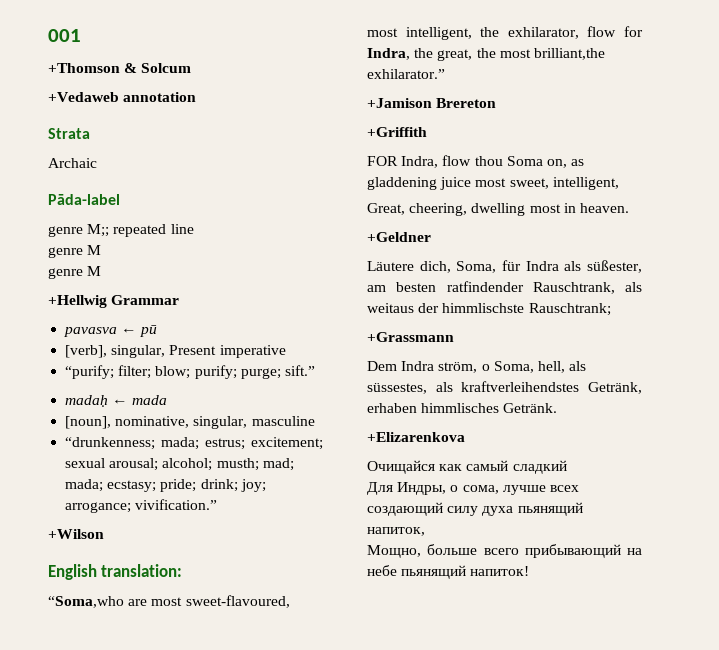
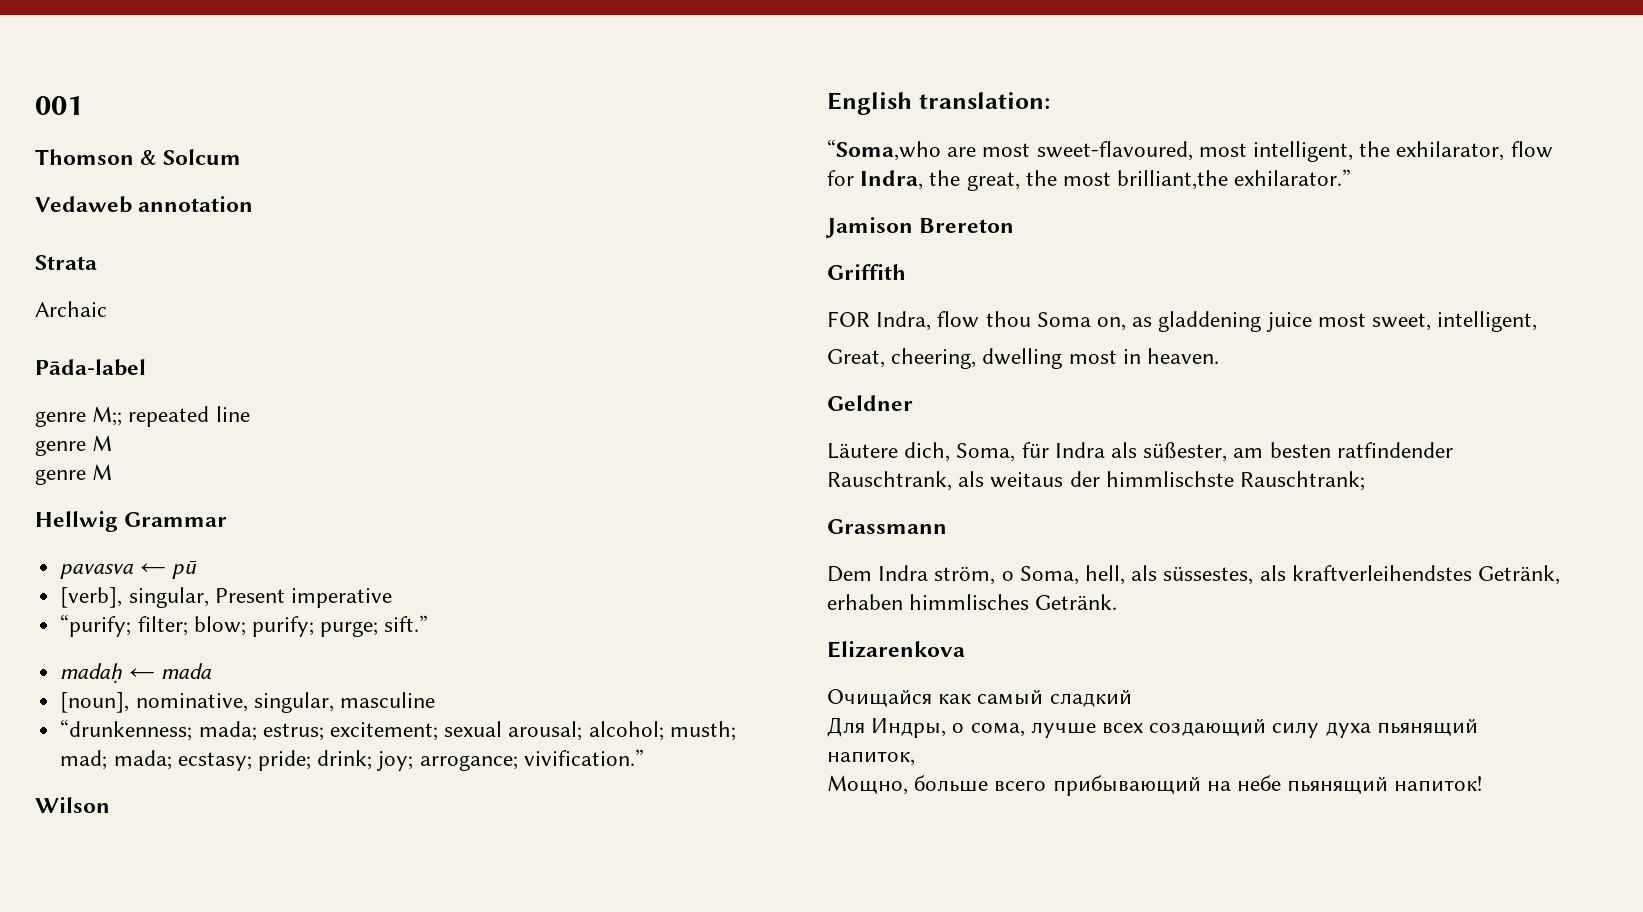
- +Thomson & Solcum
+ Thomson & Solcum
- +Vedaweb annotation
+ Vedaweb annotation
- +Hellwig Grammar
+ Hellwig Grammar
- +Wilson
+ Wilson
- +Jamison Brereton
+ Jamison Brereton
- +Griffith
+ Griffith
- +Geldner
+ Geldner
- +Grassmann
+ Grassmann
- +Elizarenkova
+ Elizarenkova

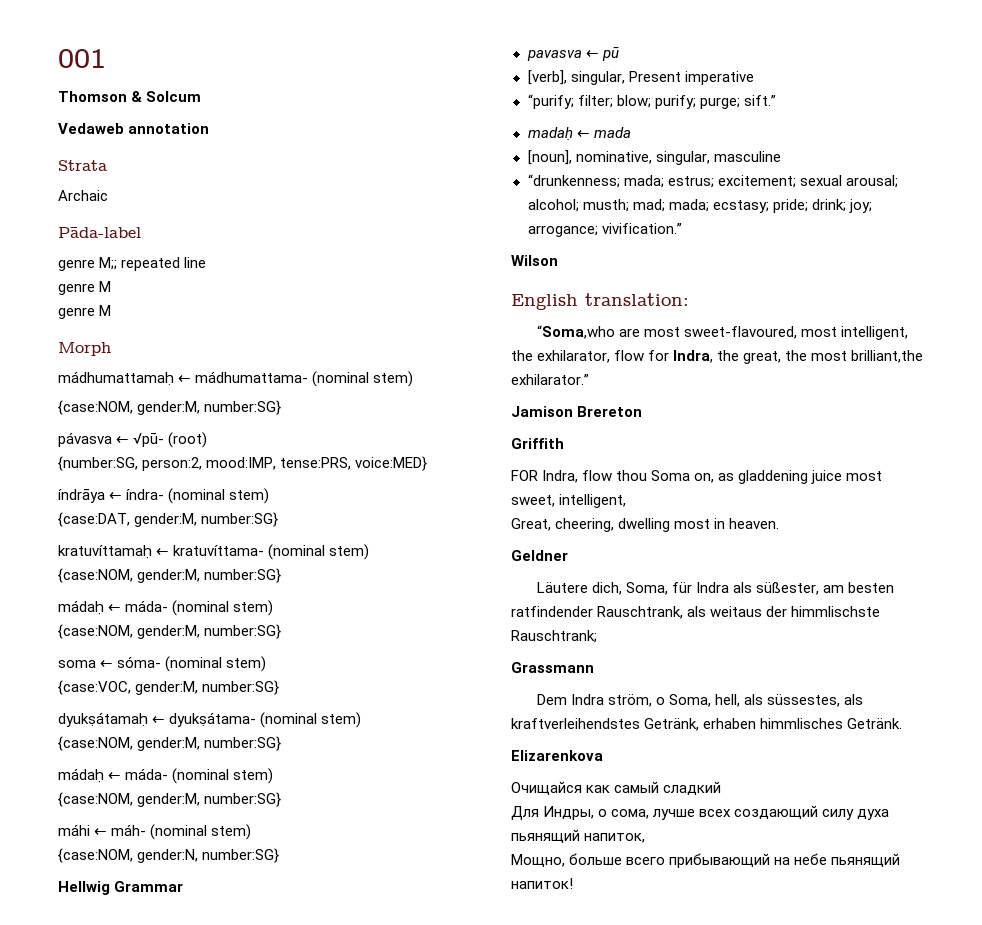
+ Morph
+ mádhumattamaḥ ← mádhumattama- (nominal stem)
+ {case:NOM, gender:M, number:SG}
+ pávasva ← √pū- (root)
+ {number:SG, person:2, mood:IMP, tense:PRS, voice:MED}
+ índrāya ← índra- (nominal stem)
+ {case:DAT, gender:M, number:SG}
+ kratuvíttamaḥ ← kratuvíttama- (nominal stem)
+ {case:NOM, gender:M, number:SG}
+ mádaḥ ← máda- (nominal stem)
+ {case:NOM, gender:M, number:SG}
+ soma ← sóma- (nominal stem)
+ {case:VOC, gender:M, number:SG}
+ dyukṣátamaḥ ← dyukṣátama- (nominal stem)
+ {case:NOM, gender:M, number:SG}
+ mádaḥ ← máda- (nominal stem)
+ {case:NOM, gender:M, number:SG}
+ máhi ← máh- (nominal stem)
+ {case:NOM, gender:N, number:SG}

